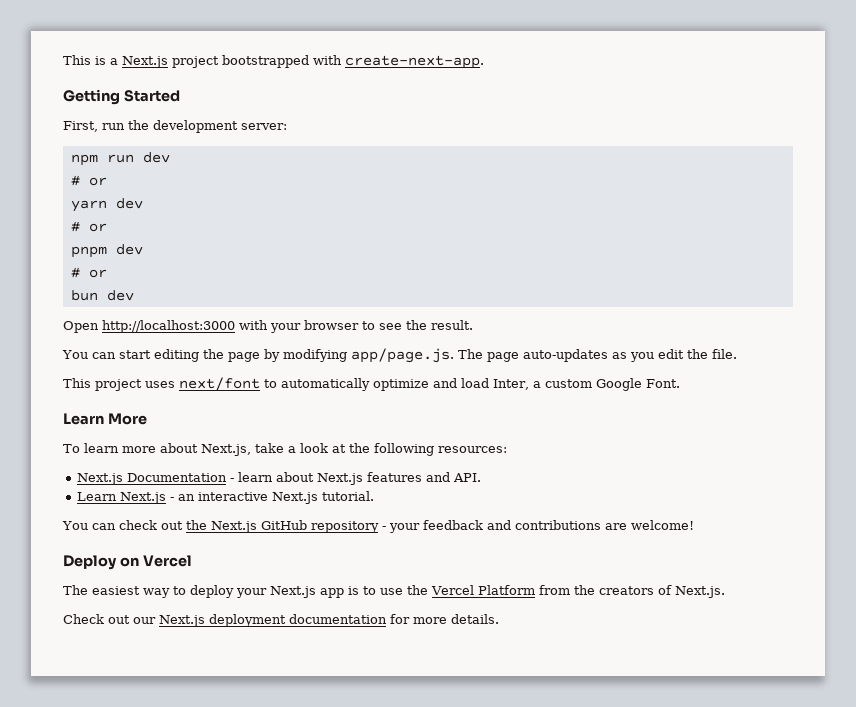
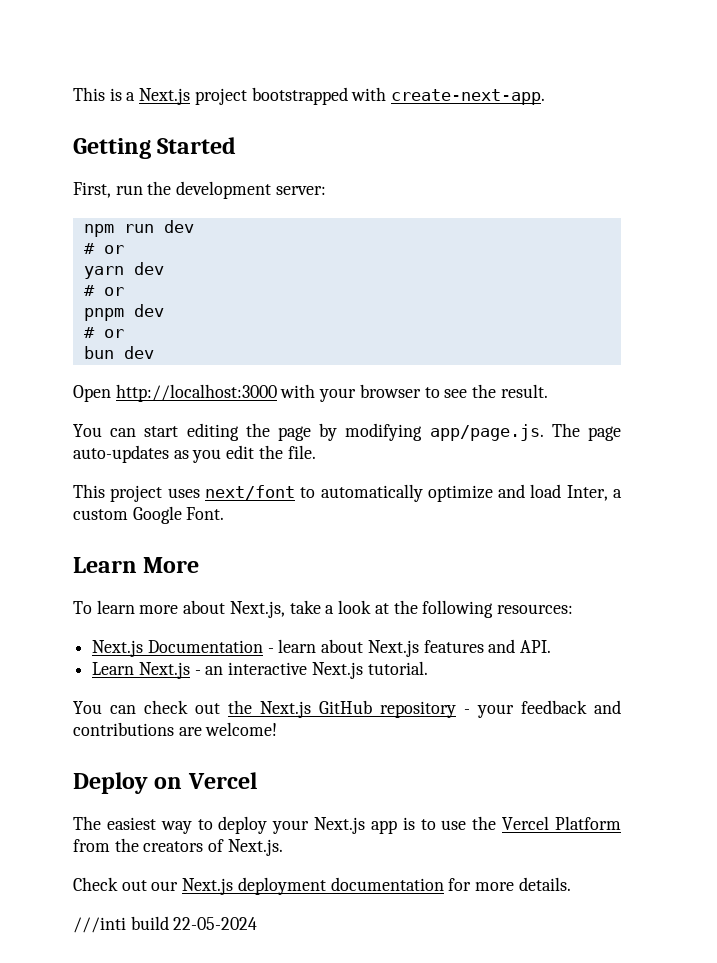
+ ///inti build 22-05-2024

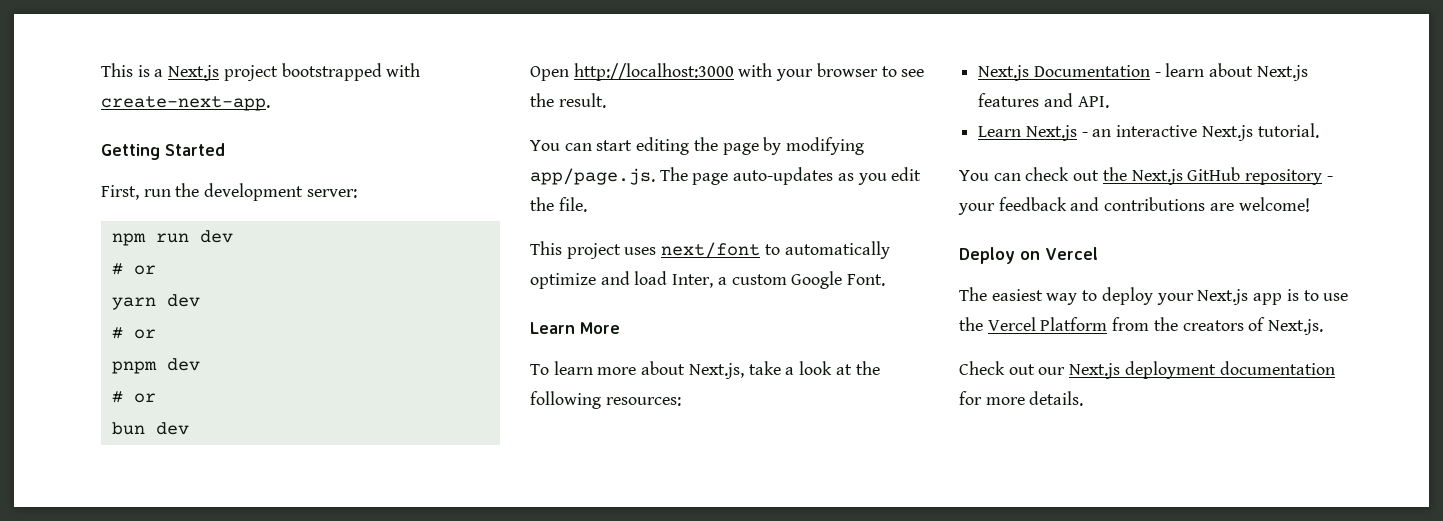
- ///inti build 22-05-2024

